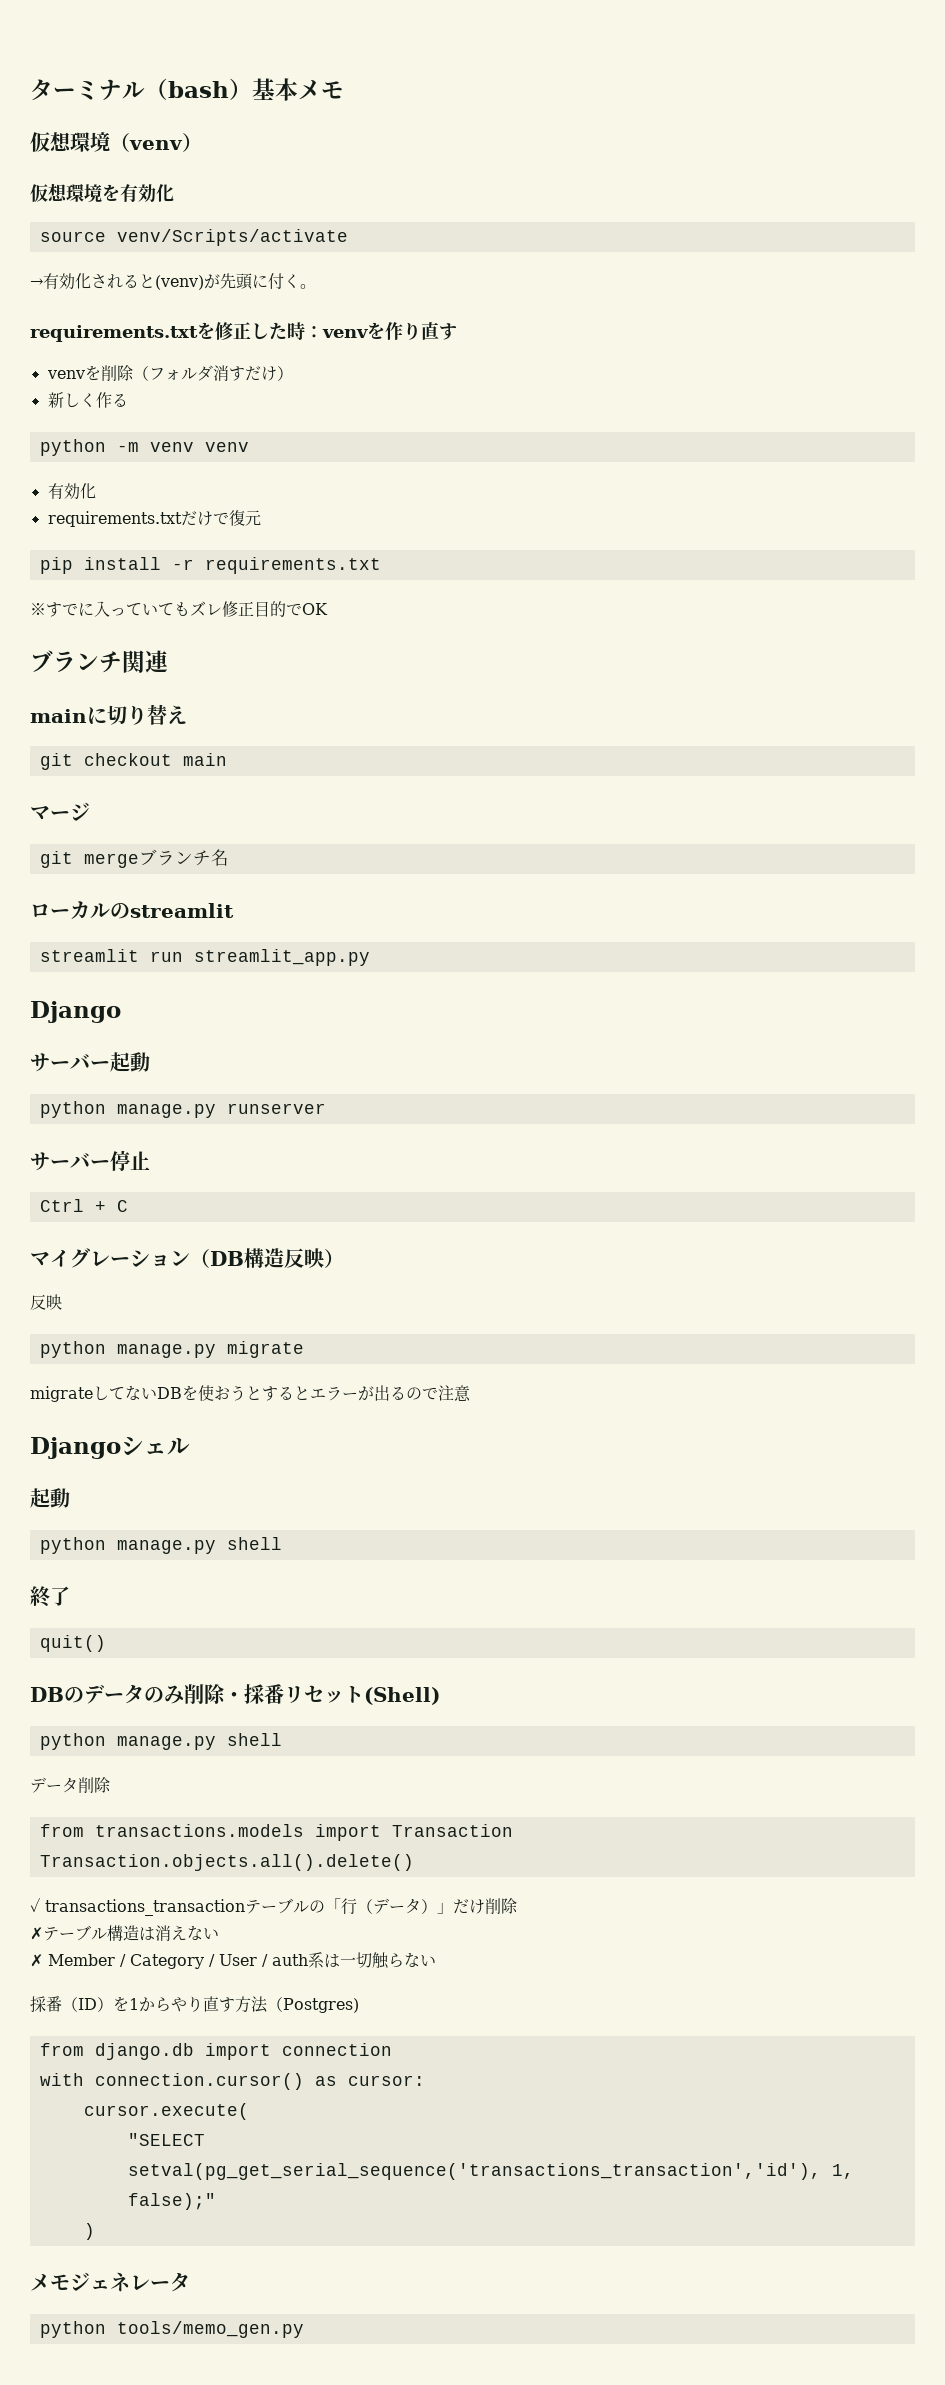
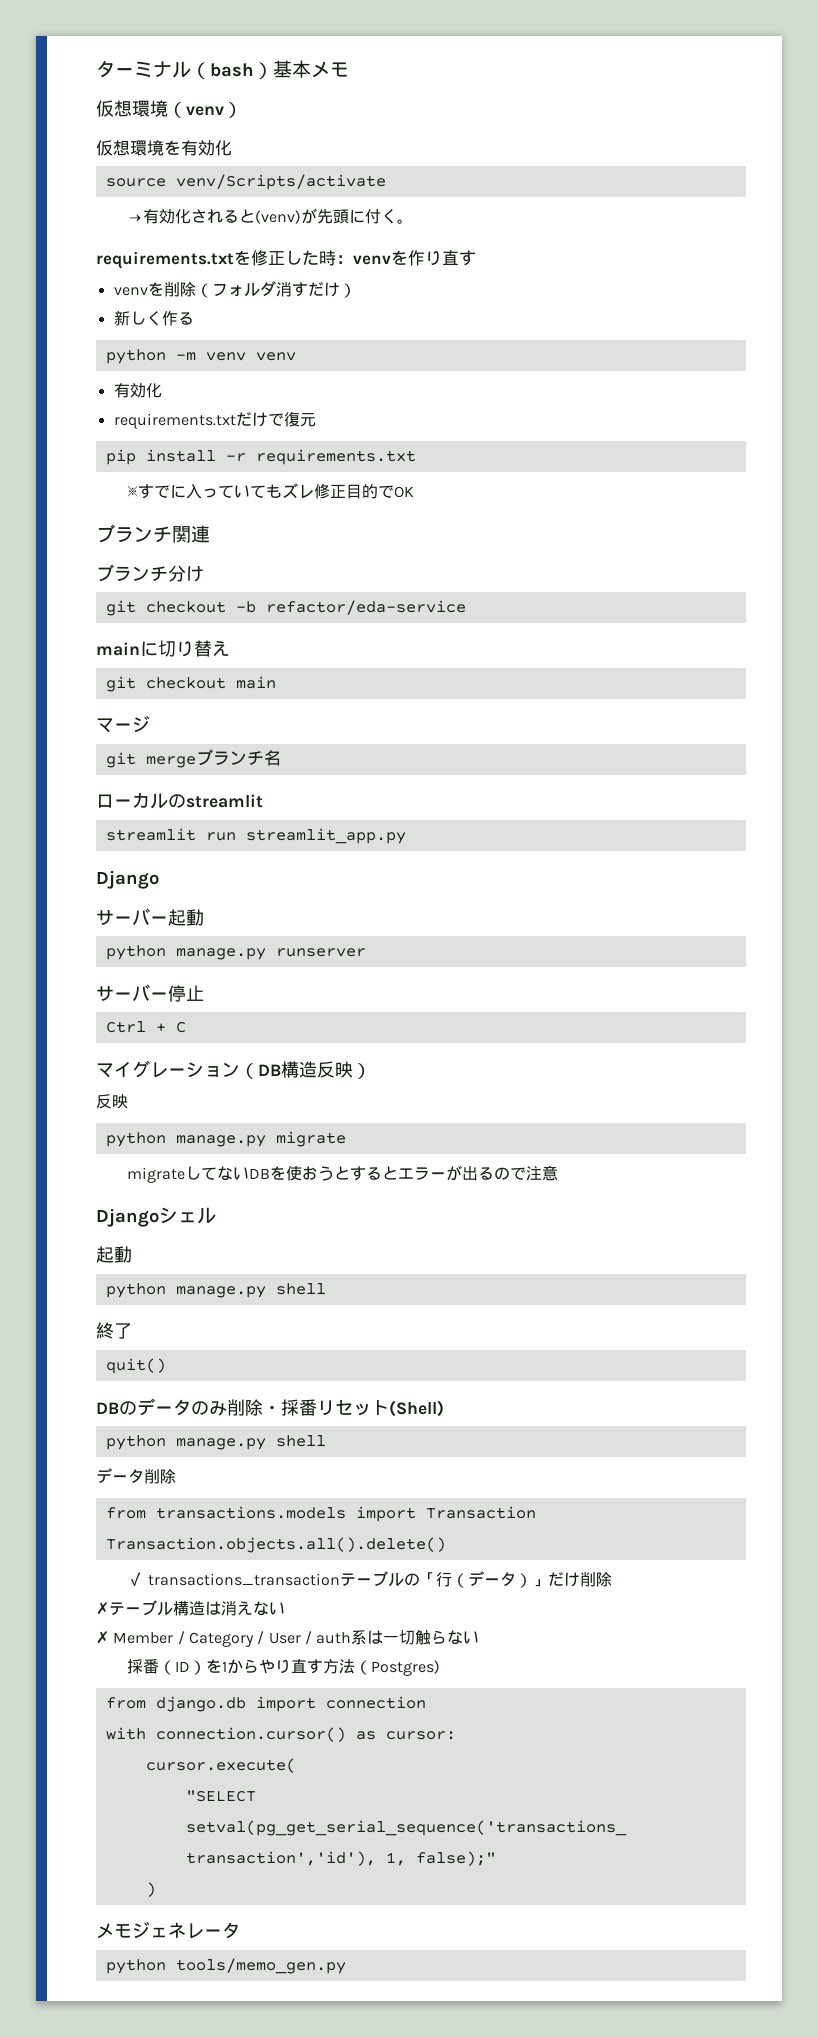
+ ブランチ分け
+ git checkout -b refactor/eda-service

